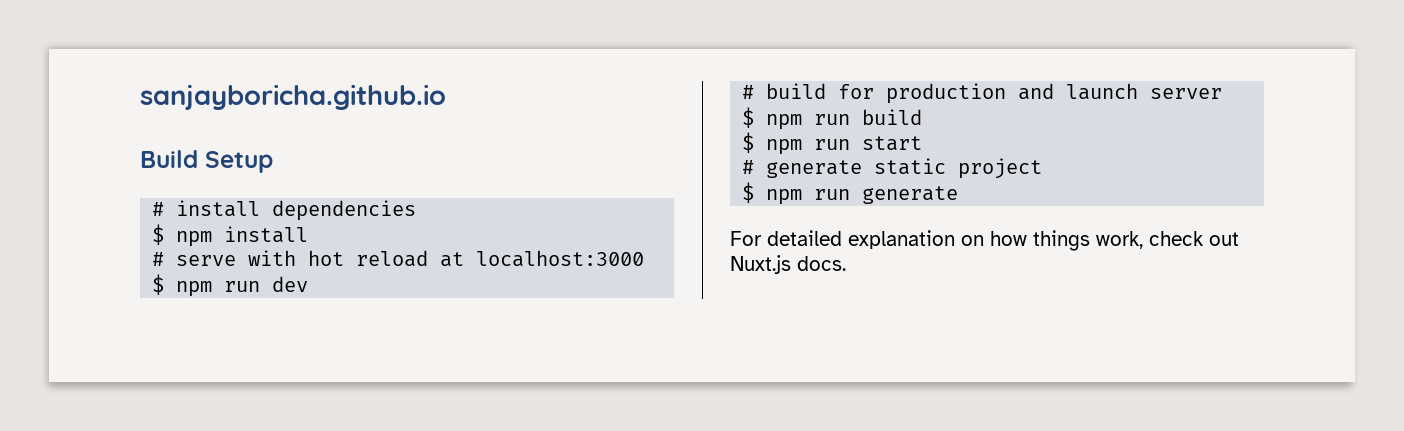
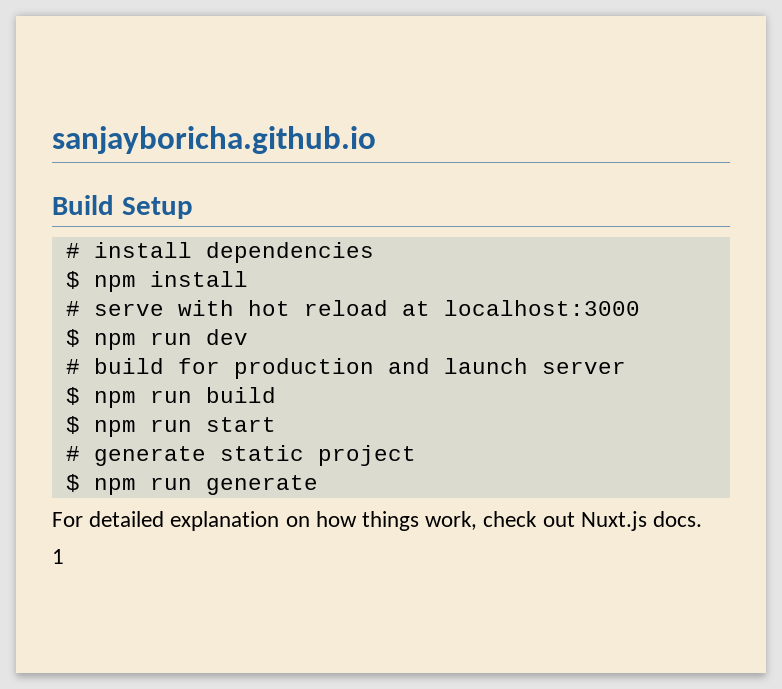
+ 1

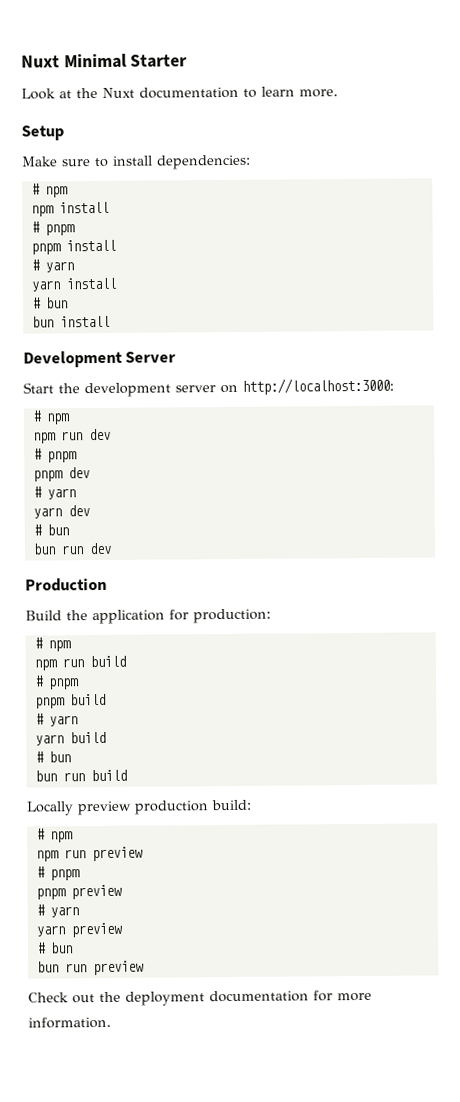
- sanjayboricha.github.io
- Build Setup
- # install dependencies
- $ npm install
- # serve with hot reload at localhost:3000
- $ npm run dev
- # build for production and launch server
- $ npm run build
- $ npm run start
- # generate static project
- $ npm run generate
- For detailed explanation on how things work, check out Nuxt.js docs.
- 1
+ Nuxt Minimal Starter
+ Look at the Nuxt documentation to learn more.
+ Setup
+ Make sure to install dependencies:
+ # npm
+ npm install
+ # pnpm
+ pnpm install
+ # yarn
+ yarn install
+ # bun
+ bun install
+ Development Server
+ Start the development server on http://localhost:3000:
+ # npm
+ npm run dev
+ # pnpm
+ pnpm dev
+ # yarn
+ yarn dev
+ # bun
+ bun run dev
+ Production
+ Build the application for production:
+ # npm
+ npm run build
+ # pnpm
+ pnpm build
+ # yarn
+ yarn build
+ # bun
+ bun run build
+ Locally preview production build:
+ # npm
+ npm run preview
+ # pnpm
+ pnpm preview
+ # yarn
+ yarn preview
+ # bun
+ bun run preview
+ Check out the deployment documentation for more information.

